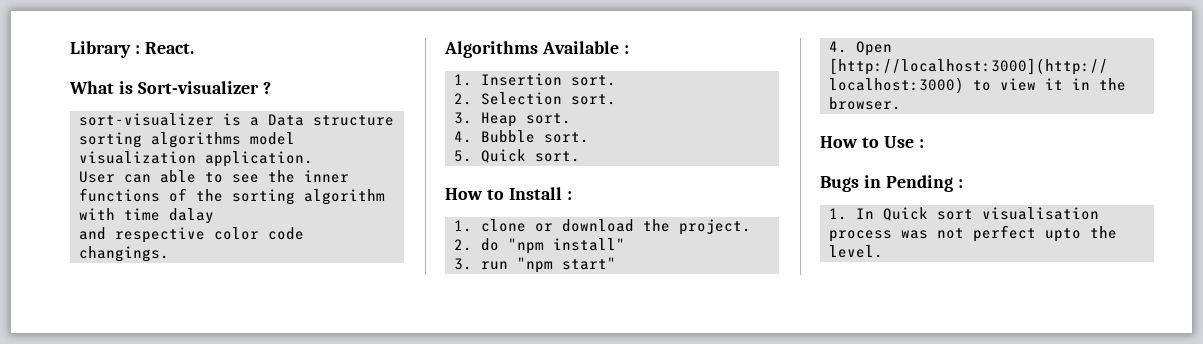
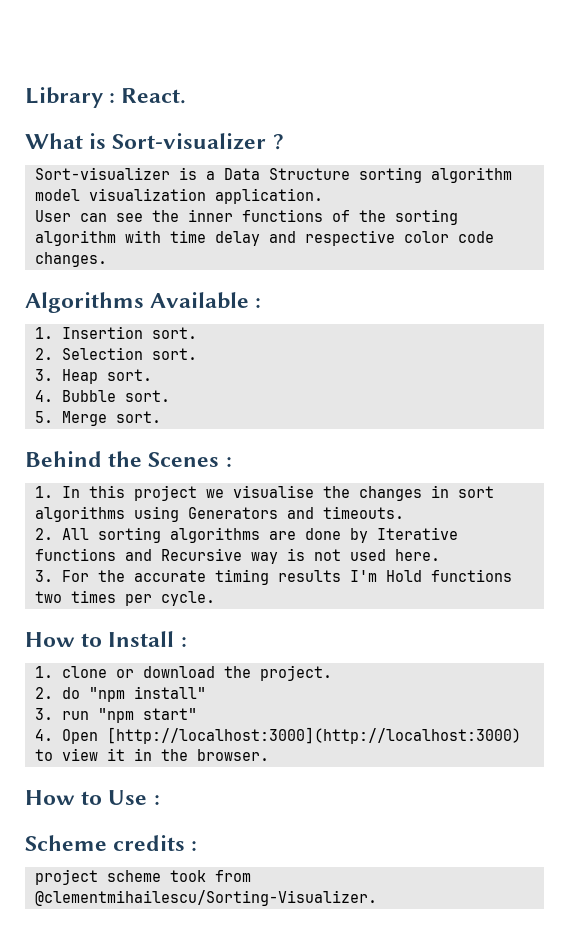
- sort-visualizer is a Data structure sorting algorithms model visualization application.
+ Sort-visualizer is a Data Structure sorting algorithm model visualization application.
- User can able to see the inner functions of the sorting algorithm with time dalay
- and respective color code changings.
+ User can see the inner functions of the sorting algorithm with time delay and respective color code changes.
- 5. Quick sort.
+ 5. Merge sort.
+ Behind the Scenes :
+ 1. In this project we visualise the changes in sort algorithms using Generators and timeouts.
+ 2. All sorting algorithms are done by Iterative functions and Recursive way is not used here.
+ 3. For the accurate timing results I'm Hold functions two times per cycle.
- Bugs in Pending :
- 1. In Quick sort visualisation process was not perfect upto the level.
+ Scheme credits :
+ project scheme took from @clementmihailescu/Sorting-Visualizer.

